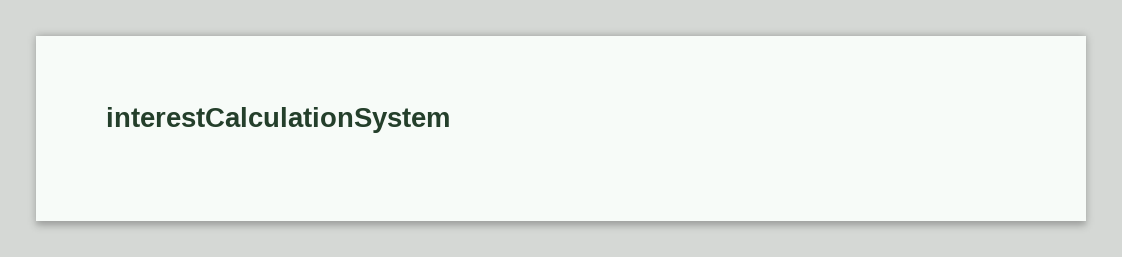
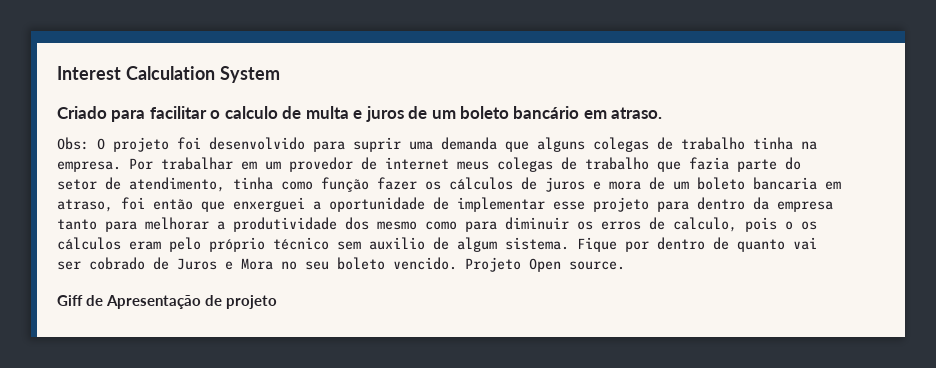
- interestCalculationSystem
+ Interest Calculation System
+ Criado para facilitar o calculo de multa e juros de um boleto bancário em atraso.
+ Obs: O projeto foi desenvolvido para suprir uma demanda que alguns colegas de trabalho tinha na empresa. Por trabalhar em um provedor de internet meus colegas de trabalho que fazia parte do setor de atendimento, tinha como função fazer os cálculos de juros e mora de um boleto bancaria em atraso, foi então que enxerguei a oportunidade de implementar esse projeto para dentro da empresa tanto para melhorar a produtividade dos mesmo como para diminuir os erros de calculo, pois o os cálculos eram pelo próprio técnico sem auxilio de algum sistema. Fique por dentro de quanto vai ser cobrado de Juros e Mora no seu boleto vencido. Projeto Open source.
+ Giff de Apresentação de projeto

